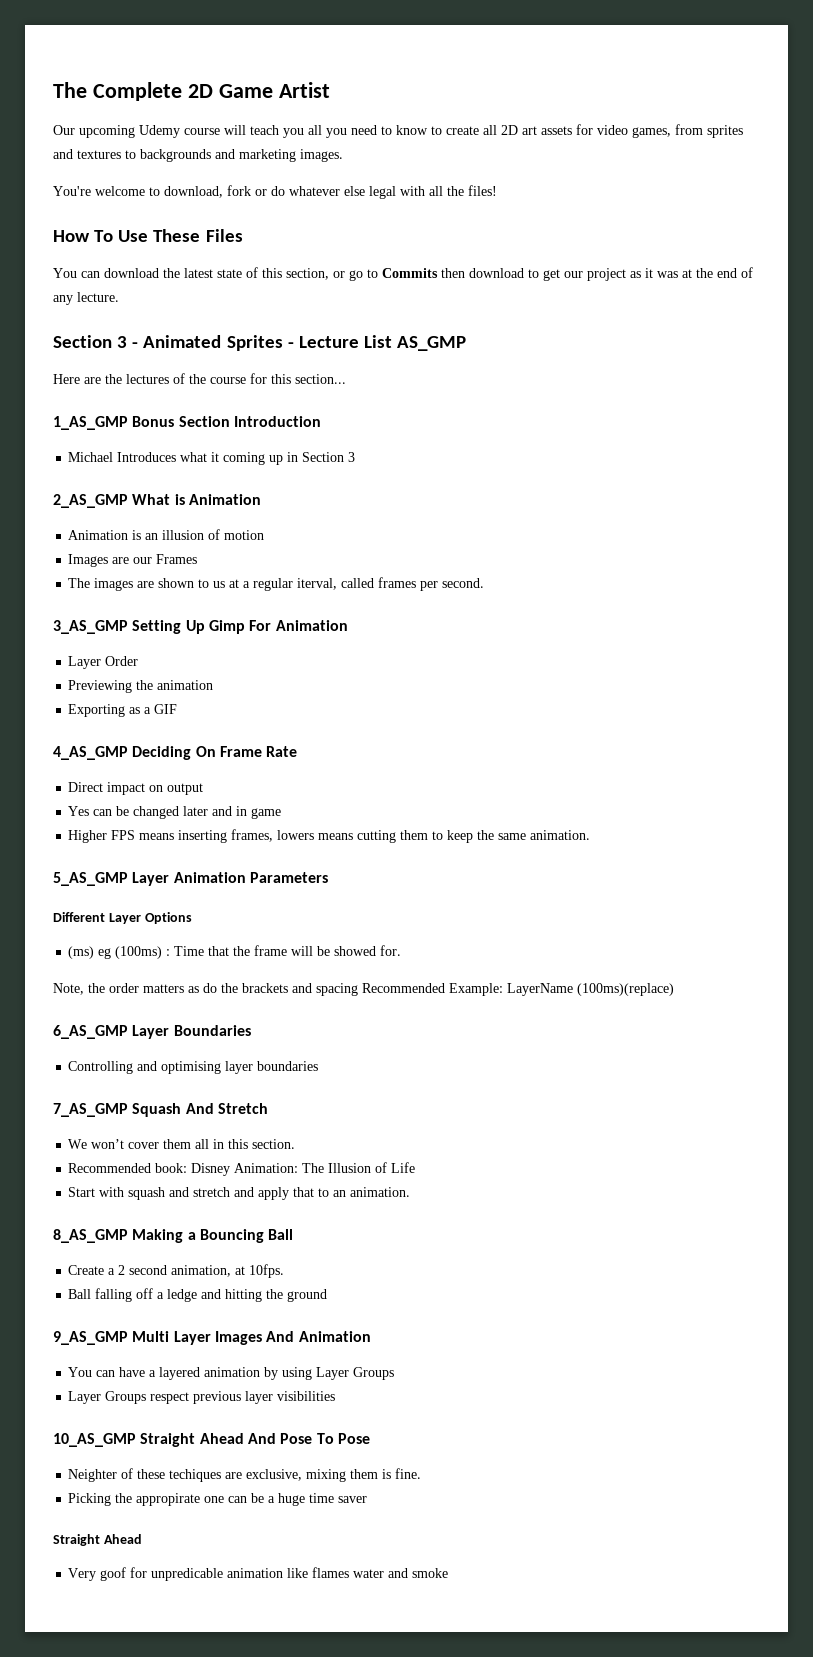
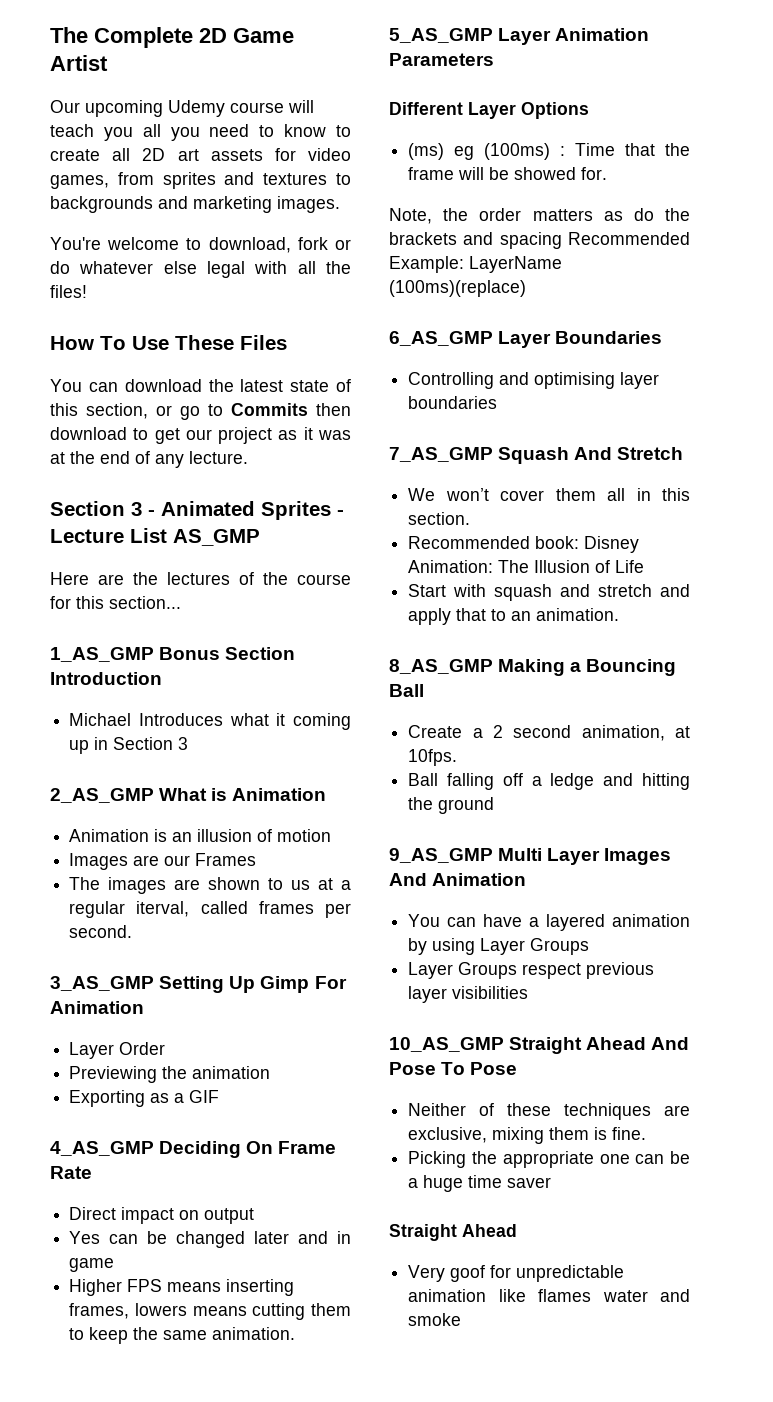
- Neighter of these techiques are exclusive, mixing them is fine.
+ Neither of these techniques are exclusive, mixing them is fine.
- Picking the appropirate one can be a huge time saver
+ Picking the appropriate one can be a huge time saver
- Very goof for unpredicable animation like flames water and smoke
+ Very goof for unpredictable animation like flames water and smoke

